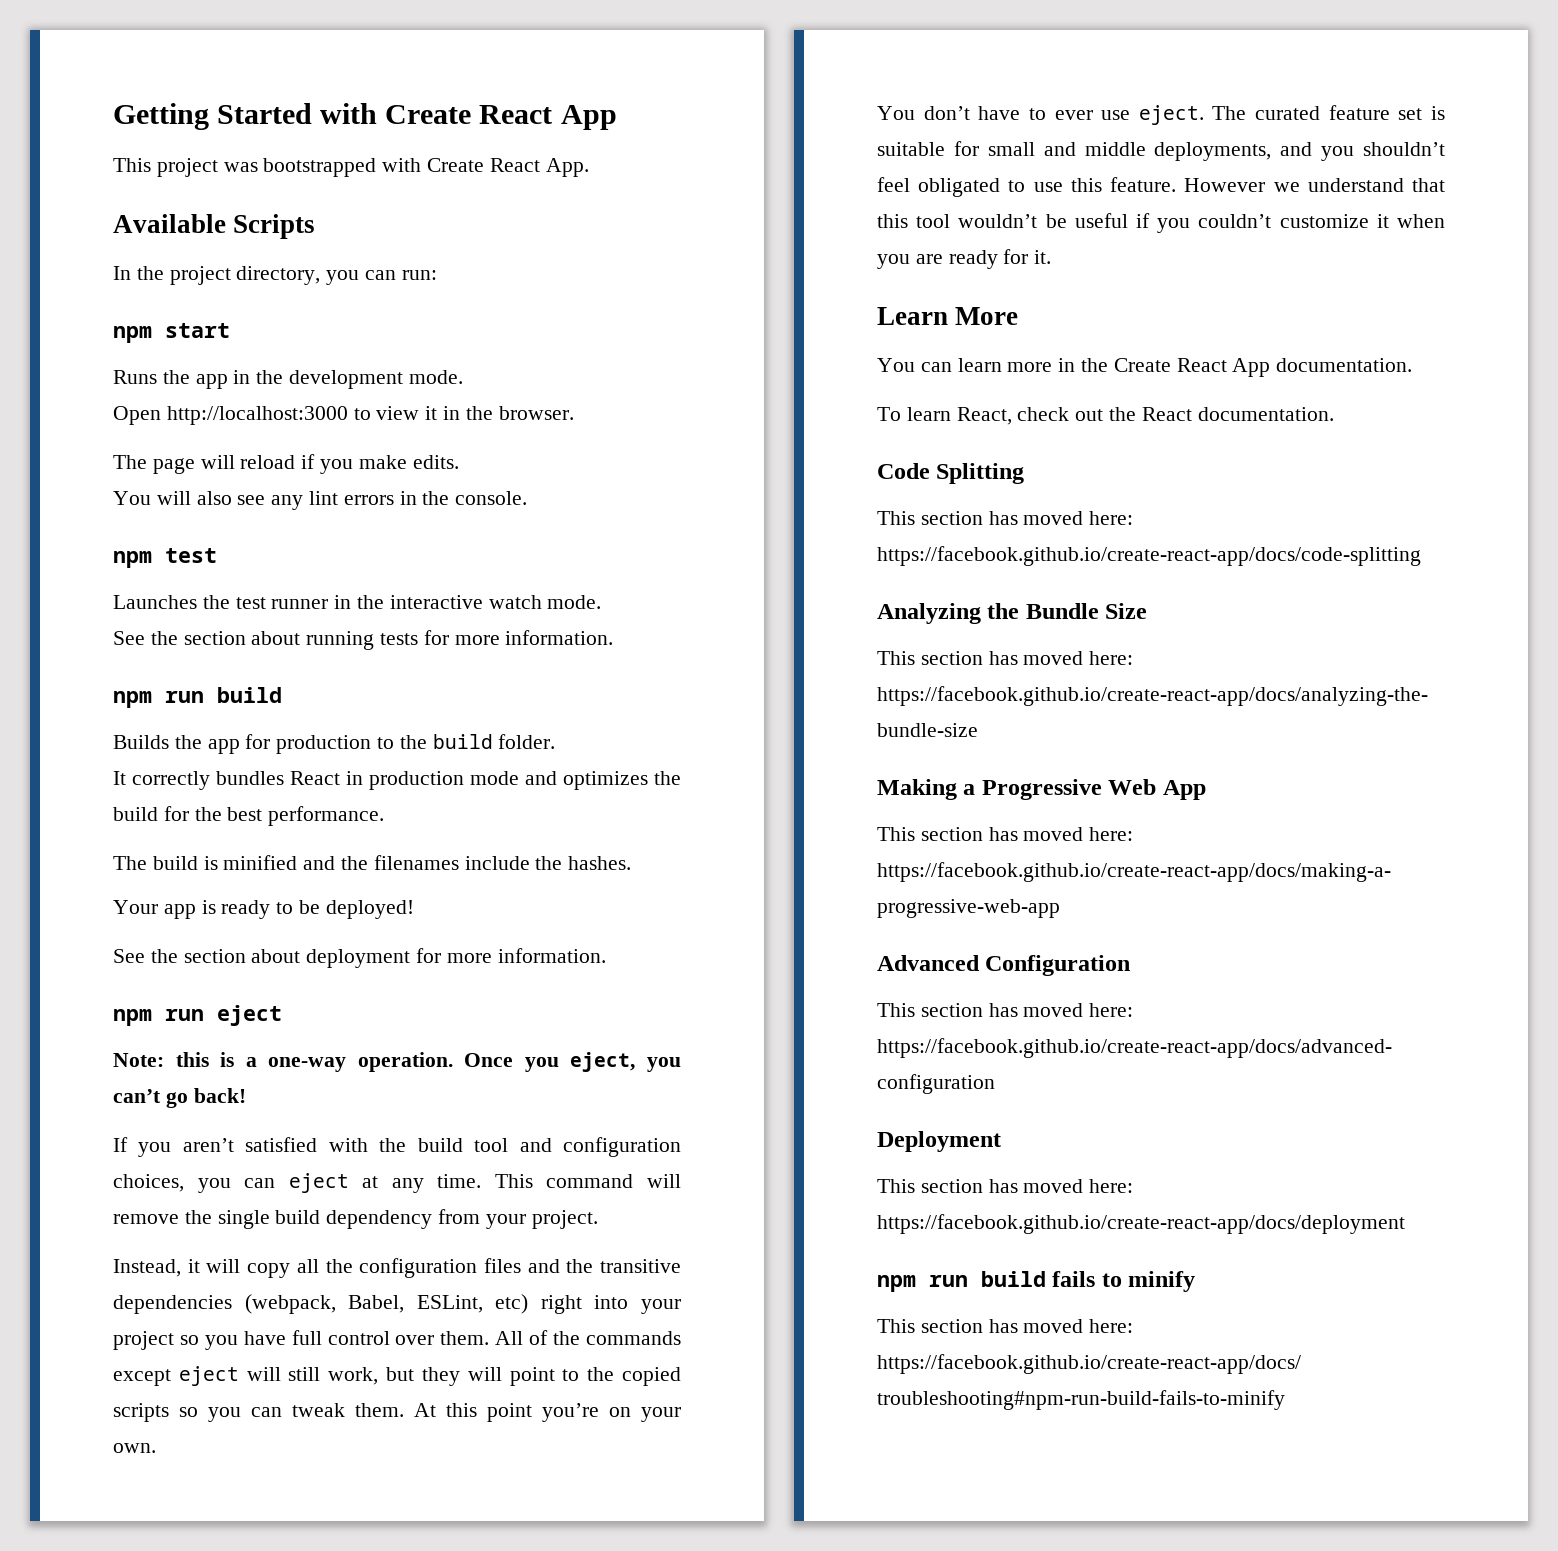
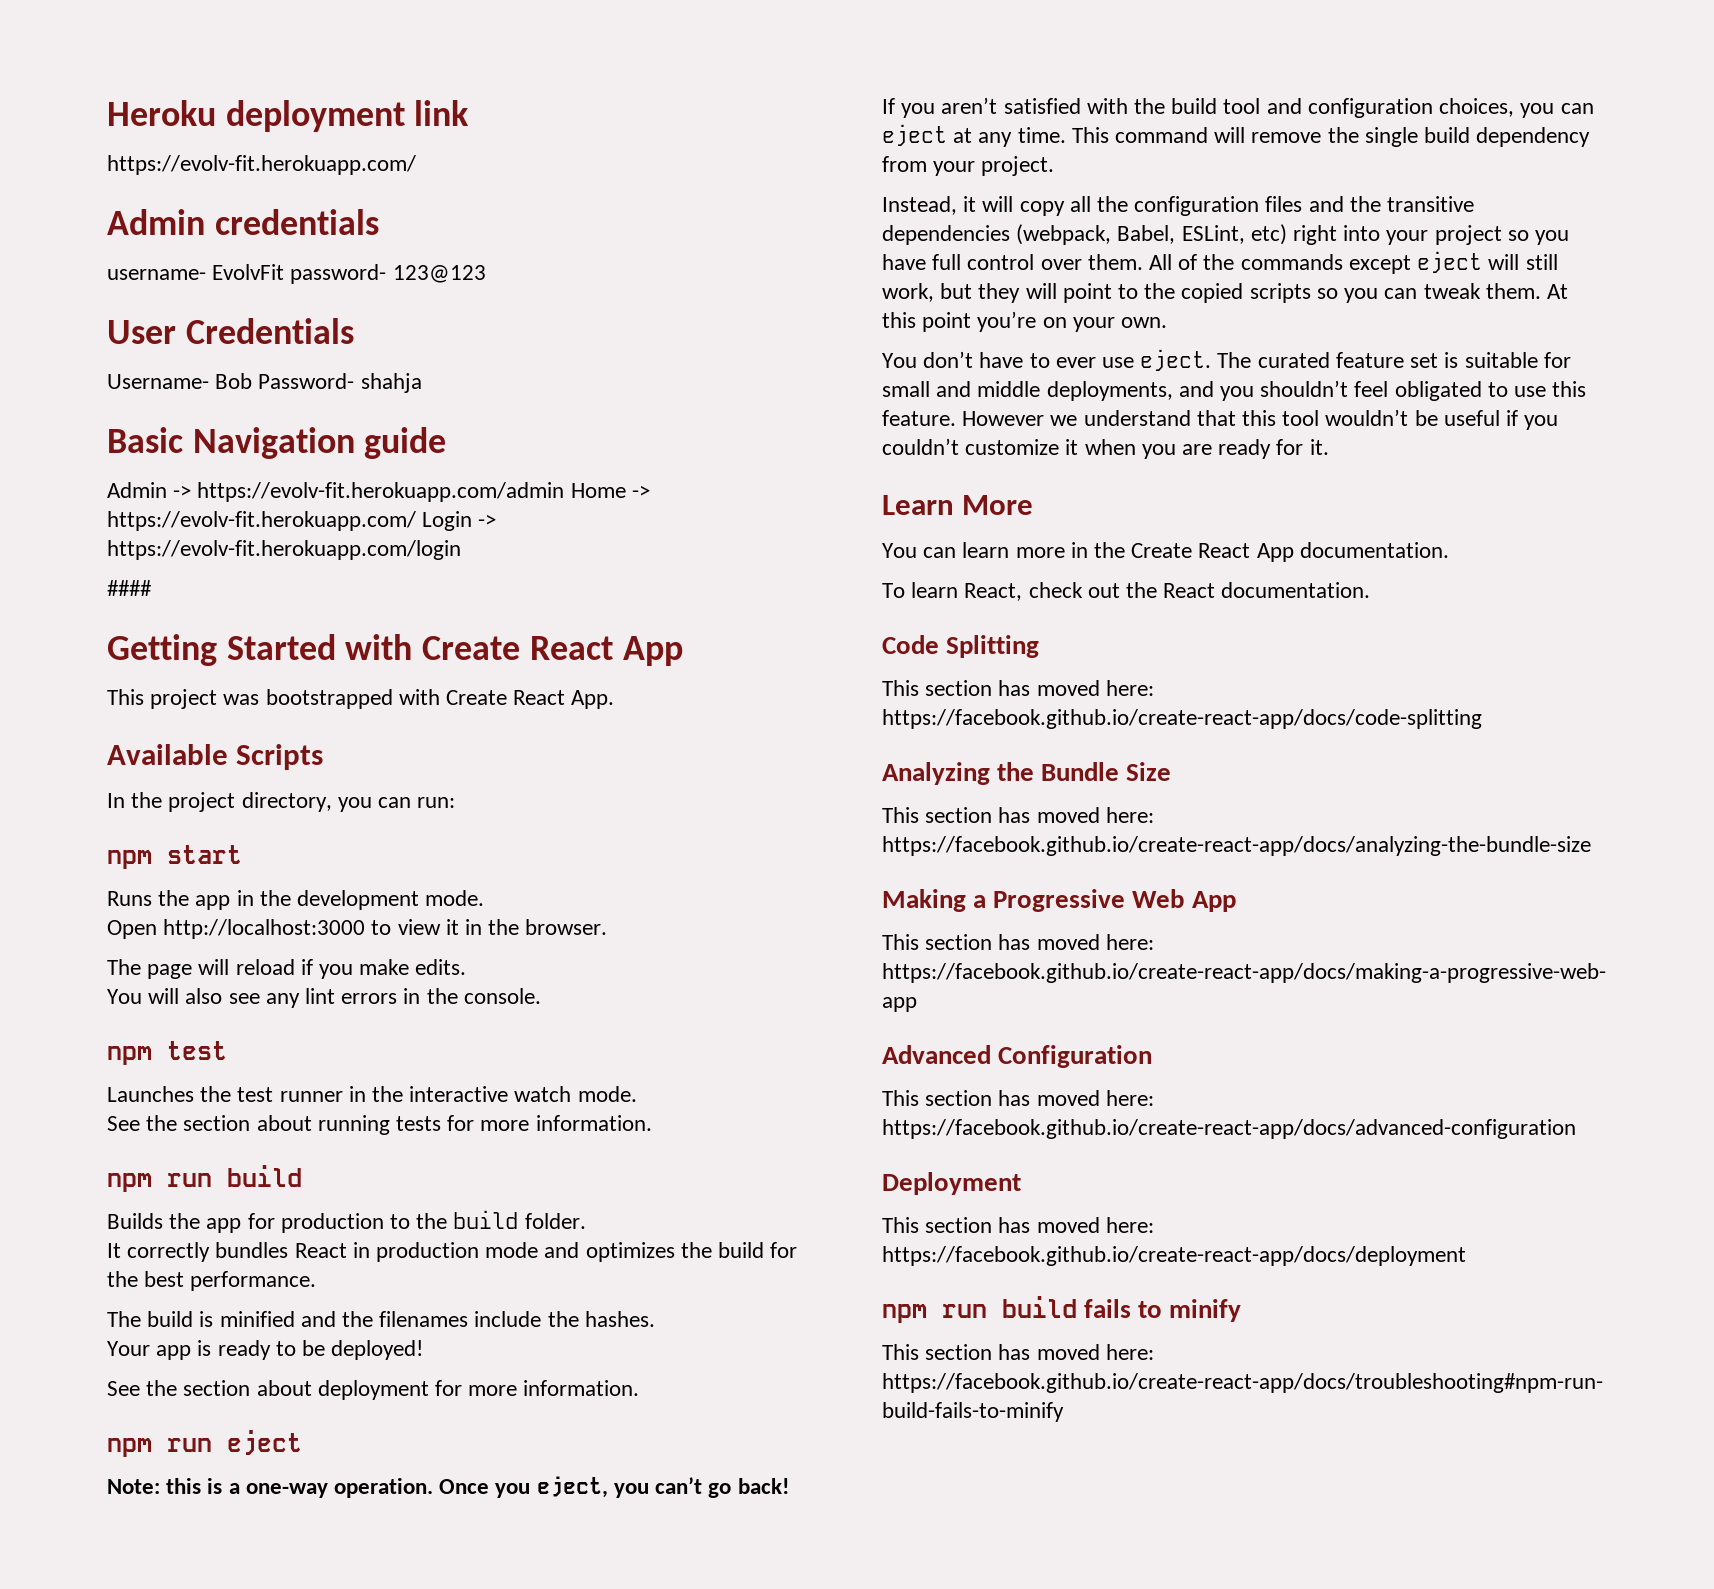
+ Heroku deployment link
+ https://evolv-fit.herokuapp.com/
+ Admin credentials
+ username- EvolvFit password- 123@123
+ User Credentials
+ Username- Bob Password- shahja
+ Basic Navigation guide
+ Admin -> https://evolv-fit.herokuapp.com/admin Home -> https://evolv-fit.herokuapp.com/ Login -> https://evolv-fit.herokuapp.com/login
+ ####

